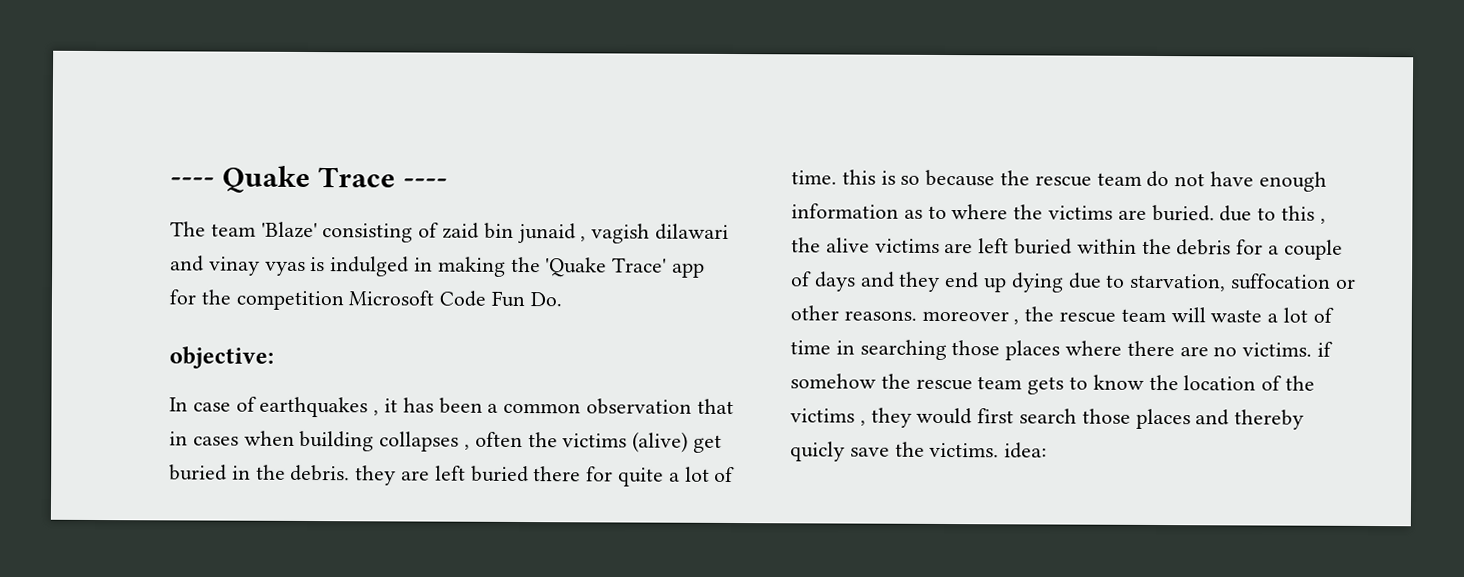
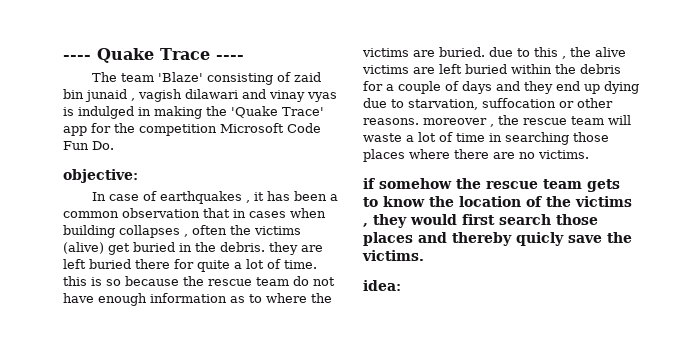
- In case of earthquakes , it has been a common observation that in cases when building collapses , often the victims (alive) get buried in the debris. they are left buried there for quite a lot of time. this is so because the rescue team do not have enough information as to where the victims are buried. due to this , the alive victims are left buried within the debris for a couple of days and they end up dying due to starvation, suffocation or other reasons. moreover , the rescue team will waste a lot of time in searching those places where there are no victims. if somehow the rescue team gets to know the location of the victims , they would first search those places and thereby quicly save the victims. idea:
+ In case of earthquakes , it has been a common observation that in cases when building collapses , often the victims (alive) get buried in the debris. they are left buried there for quite a lot of time. this is so because the rescue team do not have enough information as to where the victims are buried. due to this , the alive victims are left buried within the debris for a couple of days and they end up dying due to starvation, suffocation or other reasons. moreover , the rescue team will waste a lot of time in searching those places where there are no victims.
+ if somehow the rescue team gets to know the location of the victims , they would first search those places and thereby quicly save the victims.
+ idea:

